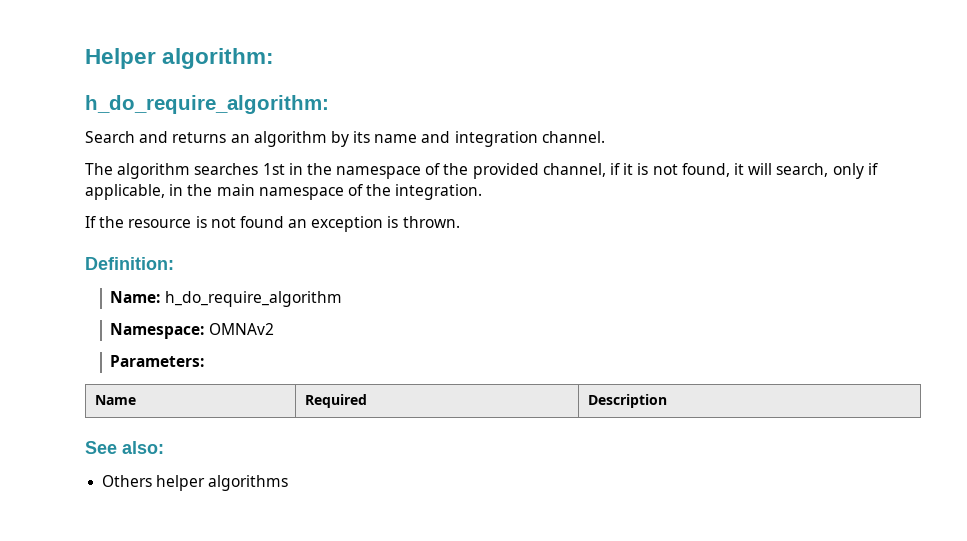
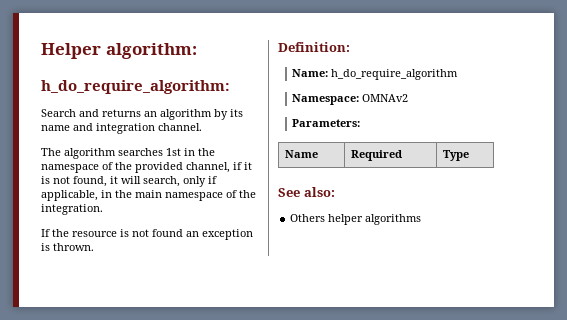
- Name | Required | Description
+ Name | Required | Type

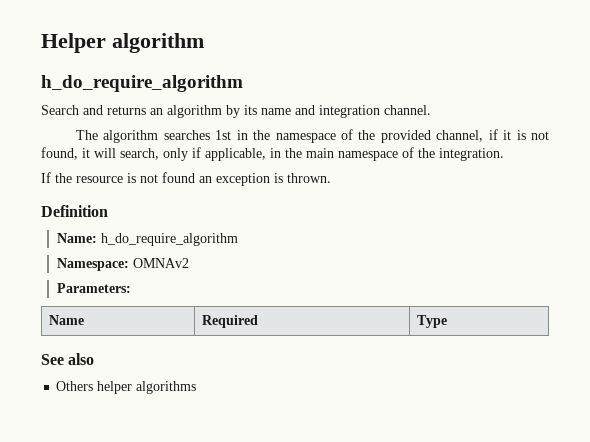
- Helper algorithm:
- h_do_require_algorithm:
+ Helper algorithm
+ h_do_require_algorithm
- Definition:
+ Definition
- See also:
+ See also

